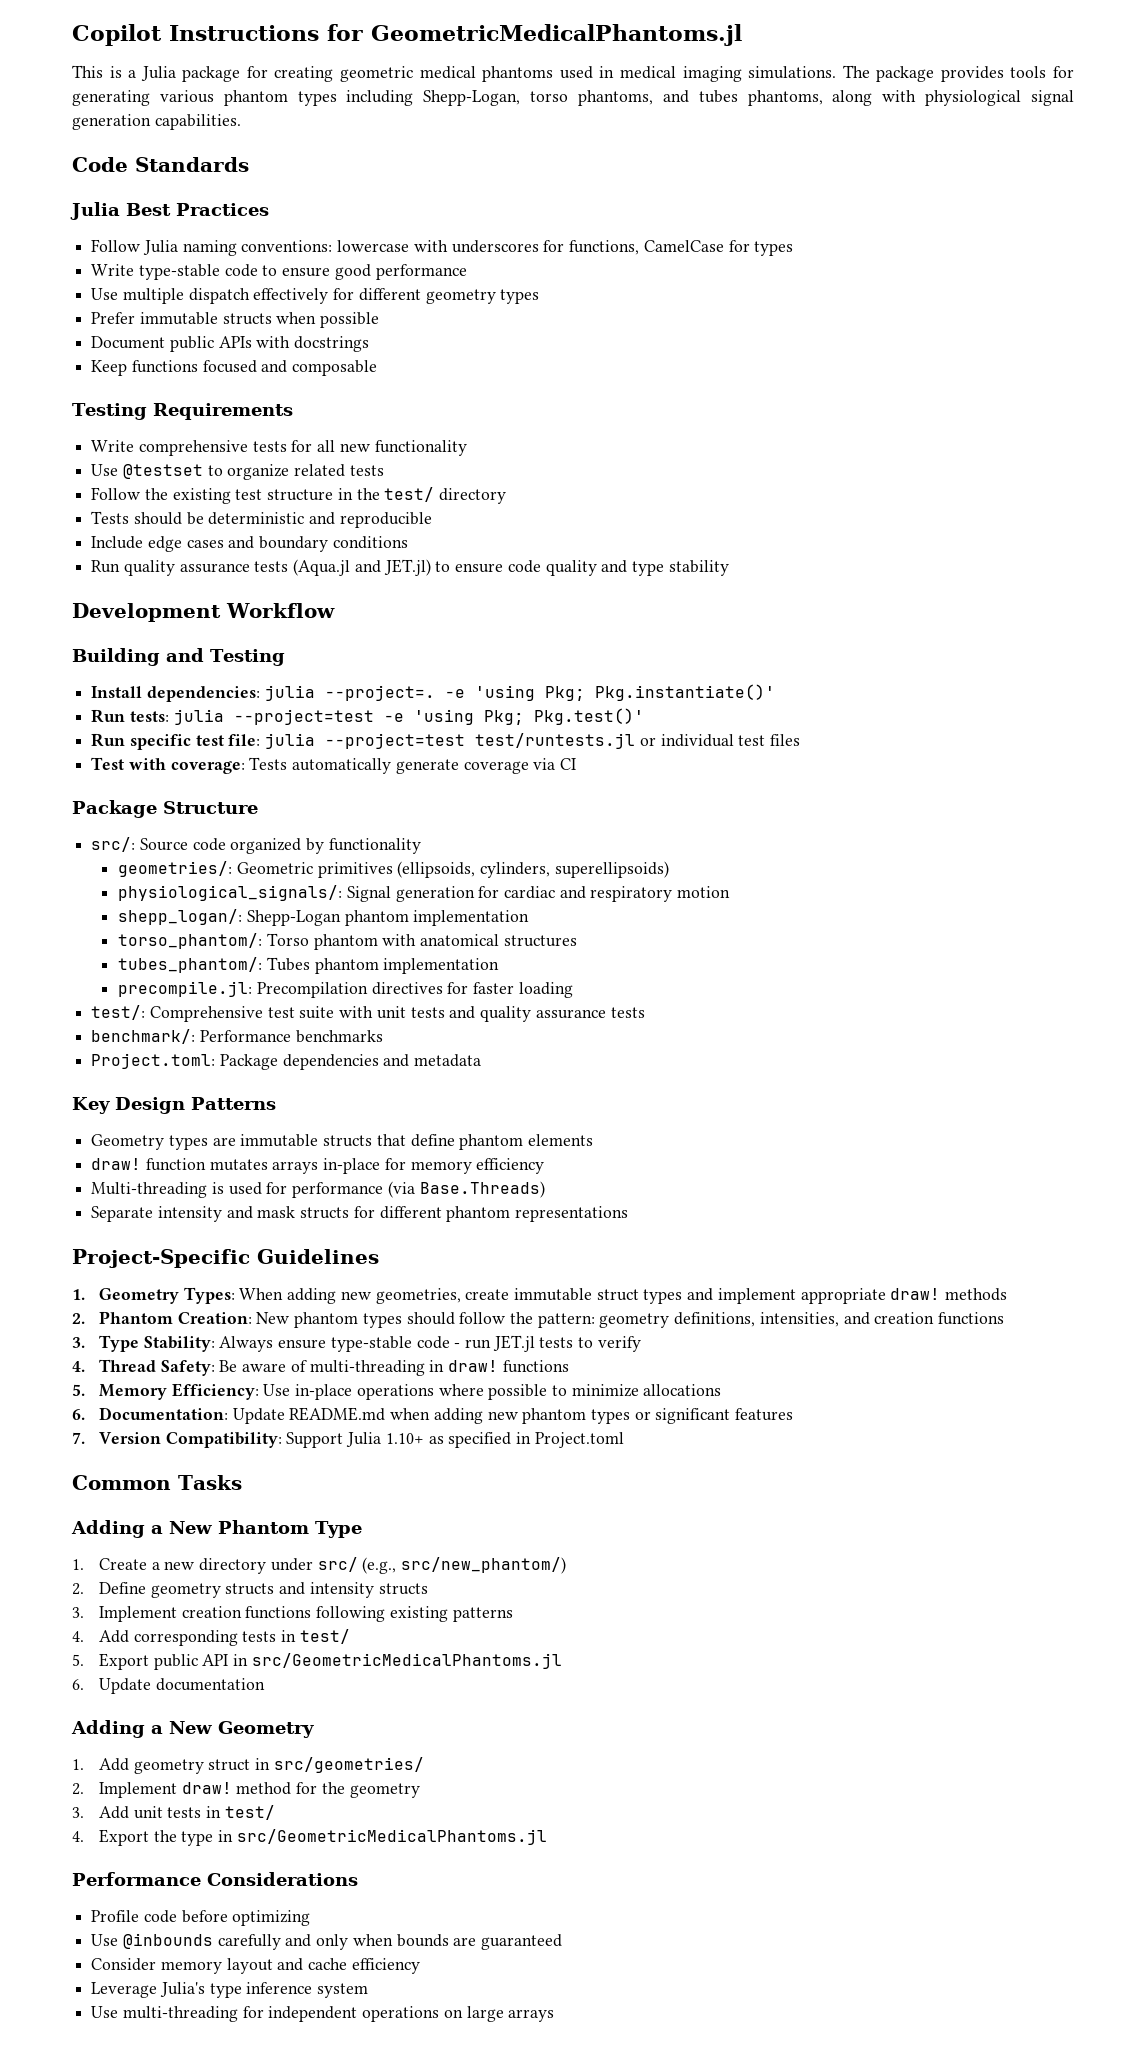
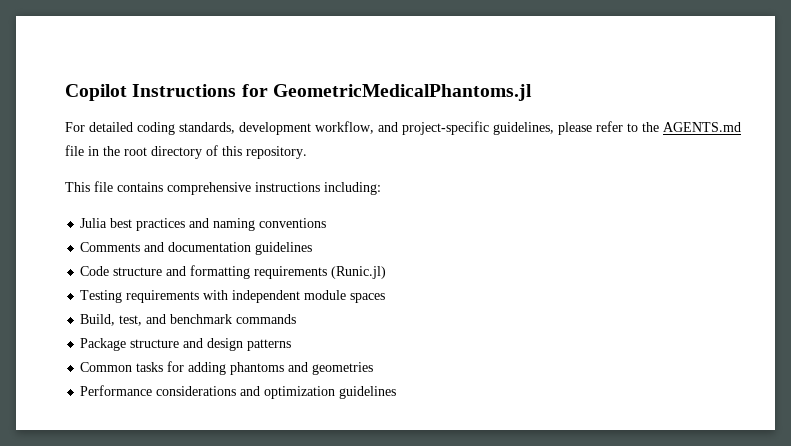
- This is a Julia package for creating geometric medical phantoms used in medical imaging simulations. The package provides tools for generating various phantom types including Shepp-Logan, torso phantoms, and tubes phantoms, along with physiological signal generation capabilities.
- Code Standards
- Julia Best Practices
- Follow Julia naming conventions: lowercase with underscores for functions, CamelCase for types
- Write type-stable code to ensure good performance
- Use multiple dispatch effectively for different geometry types
- Prefer immutable structs when possible
- Document public APIs with docstrings
- Keep functions focused and composable
- Testing Requirements
- Write comprehensive tests for all new functionality
- Use @testset to organize related tests
- Follow the existing test structure in the test/ directory
- Tests should be deterministic and reproducible
- Include edge cases and boundary conditions
- Run quality assurance tests (Aqua.jl and JET.jl) to ensure code quality and type stability
- Development Workflow
- Building and Testing
- Install dependencies: julia --project=. -e 'using Pkg; Pkg.instantiate()'
- Run tests: julia --project=test -e 'using Pkg; Pkg.test()'
- Run specific test file: julia --project=test test/runtests.jl or individual test files
- Test with coverage: Tests automatically generate coverage via CI
- Package Structure
- src/: Source code organized by functionality
- geometries/: Geometric primitives (ellipsoids, cylinders, superellipsoids)
- physiological_signals/: Signal generation for cardiac and respiratory motion
- shepp_logan/: Shepp-Logan phantom implementation
- torso_phantom/: Torso phantom with anatomical structures
- tubes_phantom/: Tubes phantom implementation
- precompile.jl: Precompilation directives for faster loading
- test/: Comprehensive test suite with unit tests and quality assurance tests
- benchmark/: Performance benchmarks
- Project.toml: Package dependencies and metadata
- Key Design Patterns
- Geometry types are immutable structs that define phantom elements
- draw! function mutates arrays in-place for memory efficiency
- Multi-threading is used for performance (via Base.Threads)
- Separate intensity and mask structs for different phantom representations
- Project-Specific Guidelines
- 1. Geometry Types: When adding new geometries, create immutable struct types and implement appropriate draw! methods
- 2. Phantom Creation: New phantom types should follow the pattern: geometry definitions, intensities, and creation functions
- 3. Type Stability: Always ensure type-stable code - run JET.jl tests to verify
- 4. Thread Safety: Be aware of multi-threading in draw! functions
- 5. Memory Efficiency: Use in-place operations where possible to minimize allocations
- 6. Documentation: Update README.md when adding new phantom types or significant features
- 7. Version Compatibility: Support Julia 1.10+ as specified in Project.toml
- Common Tasks
- Adding a New Phantom Type
- 1. Create a new directory under src/ (e.g., src/new_phantom/)
- 2. Define geometry structs and intensity structs
- 3. Implement creation functions following existing patterns
- 4. Add corresponding tests in test/
- 5. Export public API in src/GeometricMedicalPhantoms.jl
- 6. Update documentation
- Adding a New Geometry
- 1. Add geometry struct in src/geometries/
- 2. Implement draw! method for the geometry
- 3. Add unit tests in test/
- 4. Export the type in src/GeometricMedicalPhantoms.jl
- Performance Considerations
- Profile code before optimizing
- Use @inbounds carefully and only when bounds are guaranteed
- Consider memory layout and cache efficiency
- Leverage Julia's type inference system
- Use multi-threading for independent operations on large arrays
+ For detailed coding standards, development workflow, and project-specific guidelines, please refer to the AGENTS.md file in the root directory of this repository.
+ This file contains comprehensive instructions including:
+ Julia best practices and naming conventions
+ Comments and documentation guidelines
+ Code structure and formatting requirements (Runic.jl)
+ Testing requirements with independent module spaces
+ Build, test, and benchmark commands
+ Package structure and design patterns
+ Common tasks for adding phantoms and geometries
+ Performance considerations and optimization guidelines

